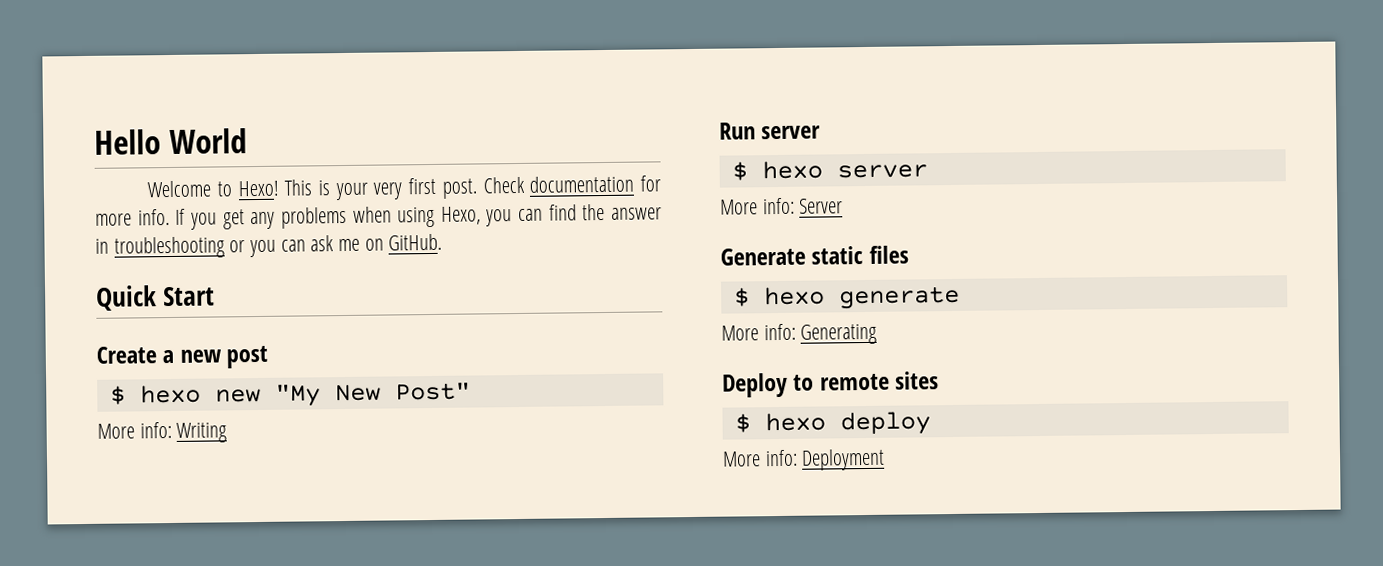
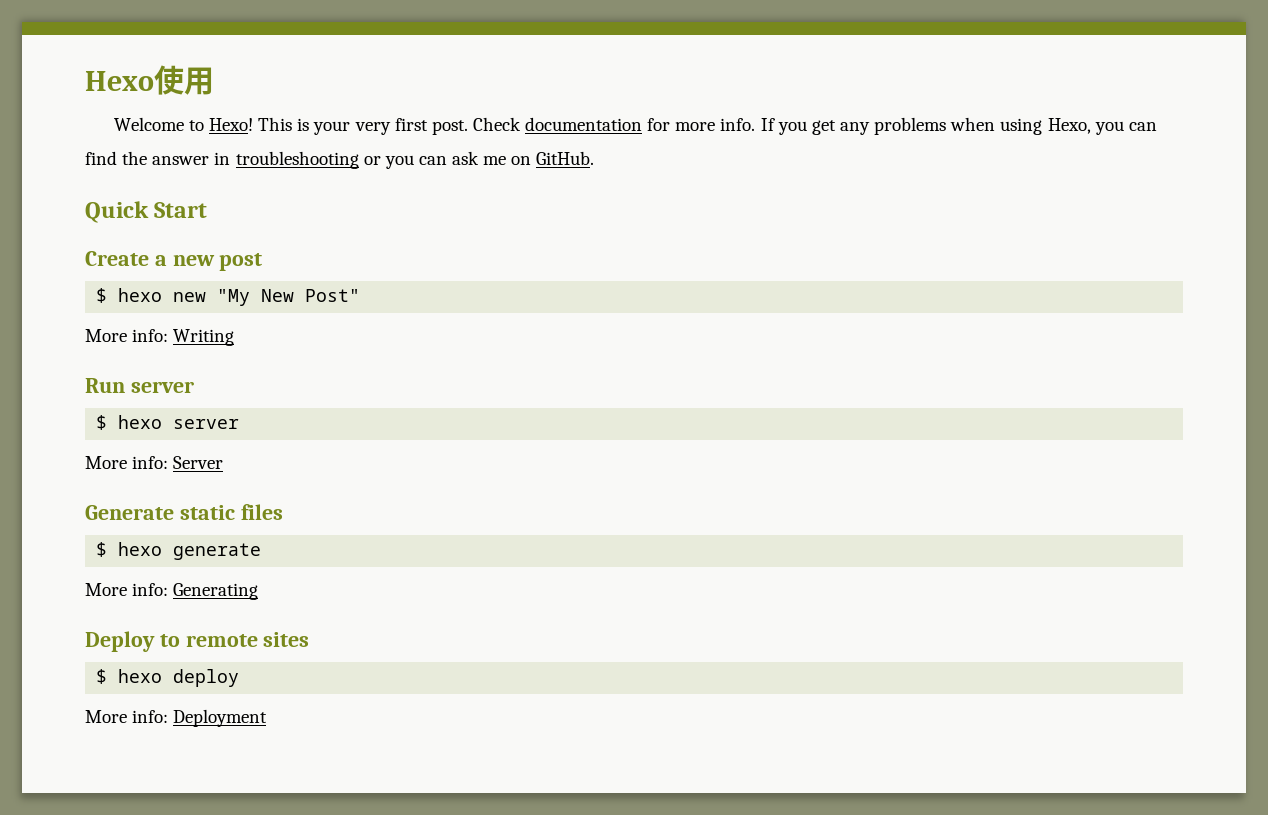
- Hello World
+ Hexo使用

